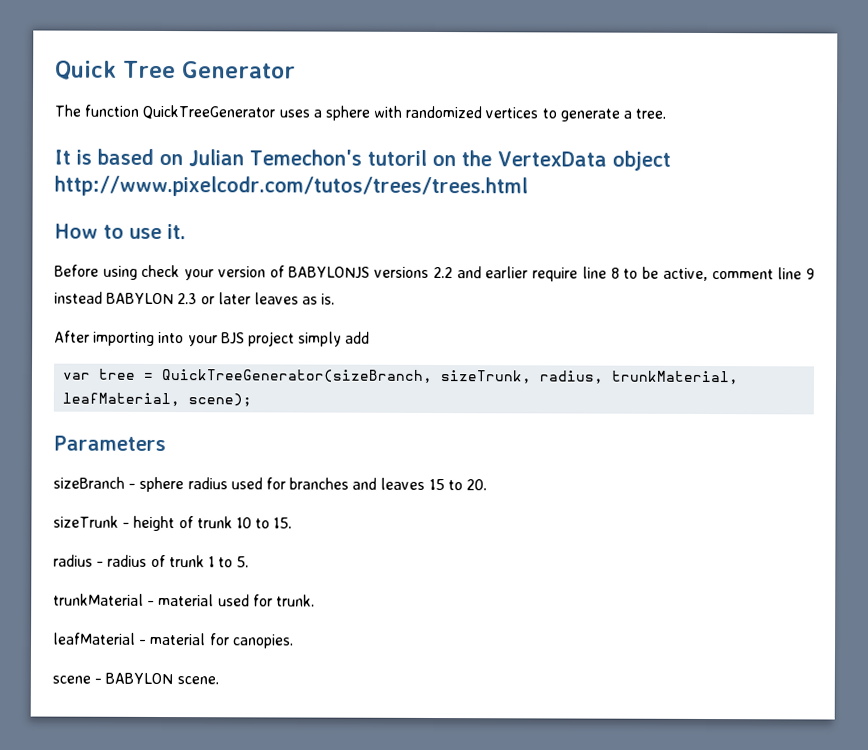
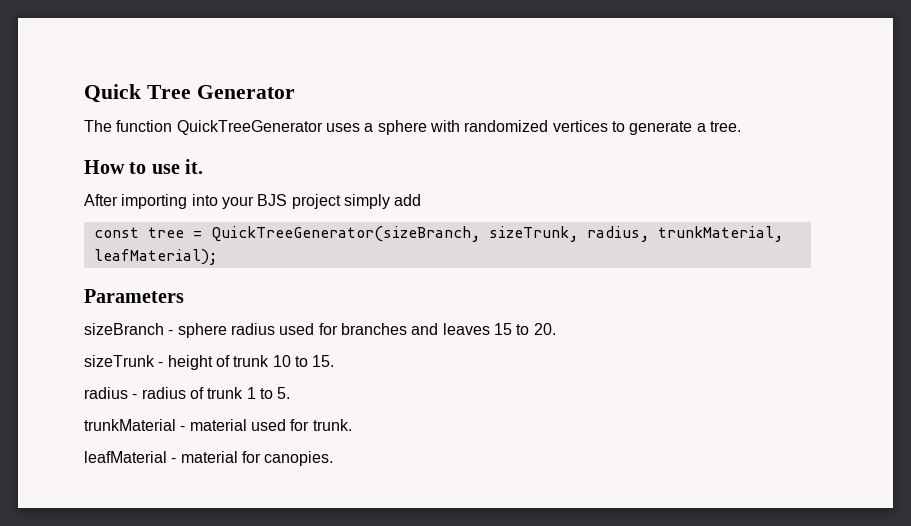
- It is based on Julian Temechon's tutoril on the VertexData object http://www.pixelcodr.com/tutos/trees/trees.html
  How to use it.
- Before using check your version of BABYLONJS versions 2.2 and earlier require line 8 to be active, comment line 9 instead BABYLON 2.3 or later leaves as is.
- var tree = QuickTreeGenerator(sizeBranch, sizeTrunk, radius, trunkMaterial, leafMaterial, scene);
+ const tree = QuickTreeGenerator(sizeBranch, sizeTrunk, radius, trunkMaterial, leafMaterial);
- scene - BABYLON scene.

